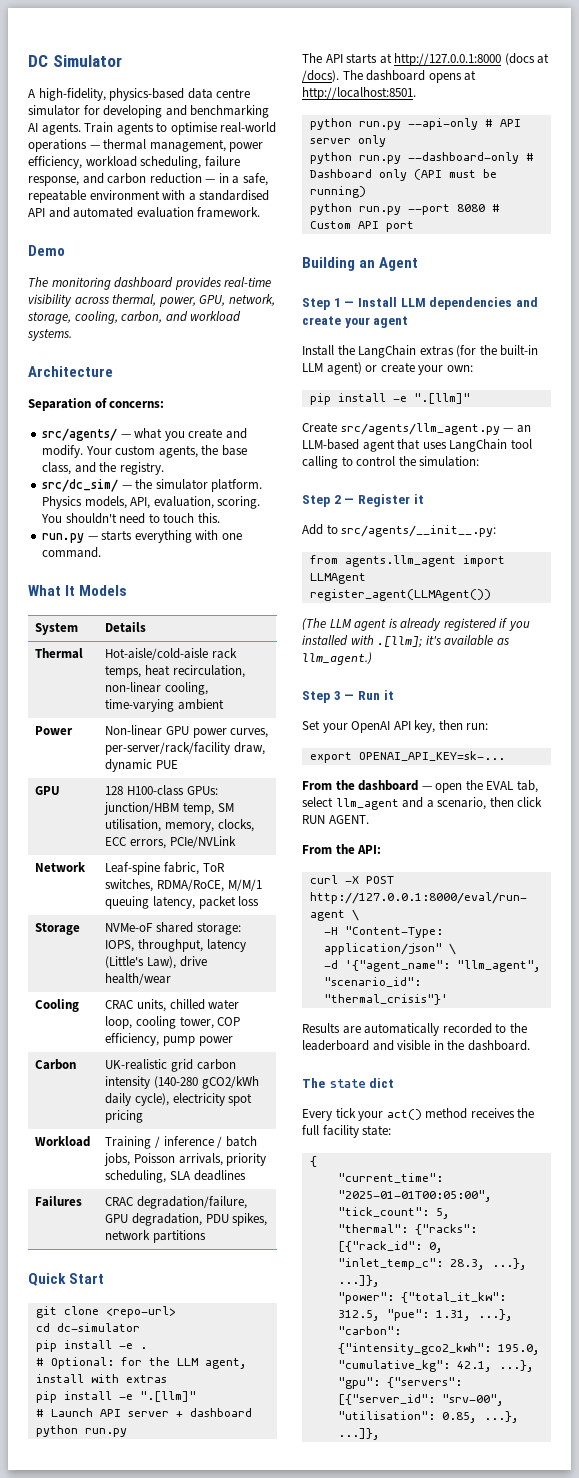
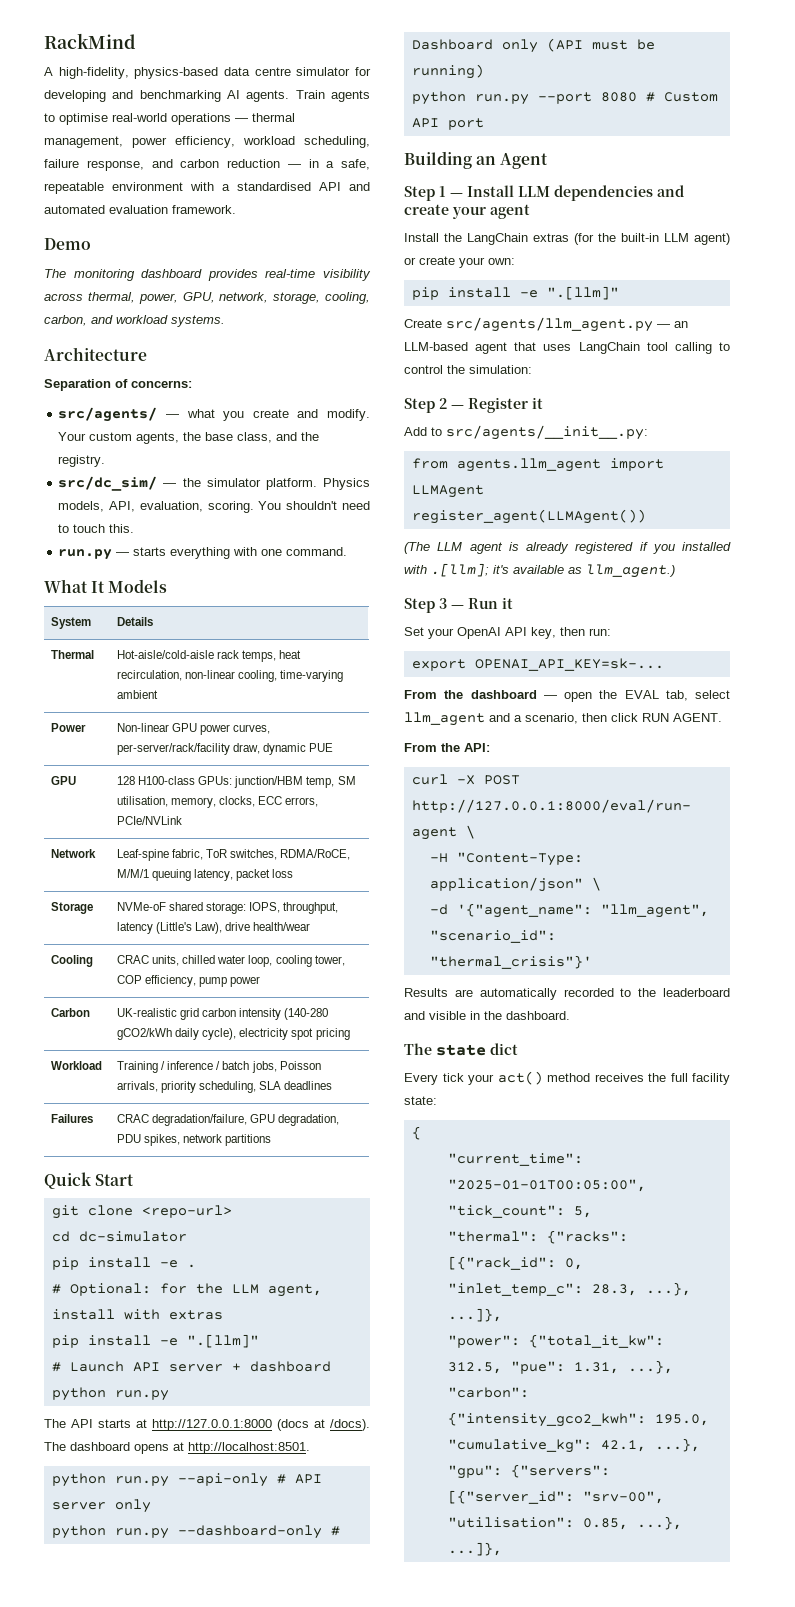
- DC Simulator
+ RackMind

